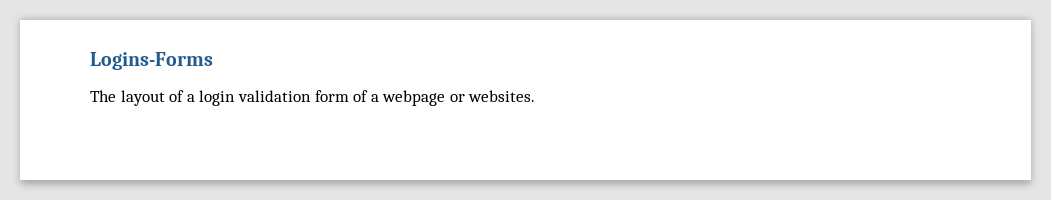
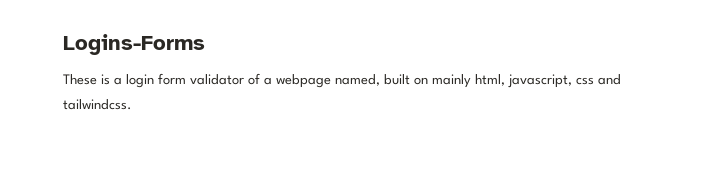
- The layout of a login validation form of a webpage or websites.
+ These is a login form validator of a webpage named, built on mainly html, javascript, css and tailwindcss.

